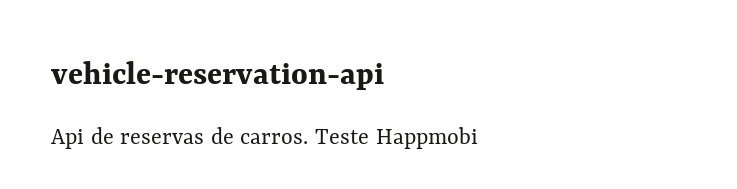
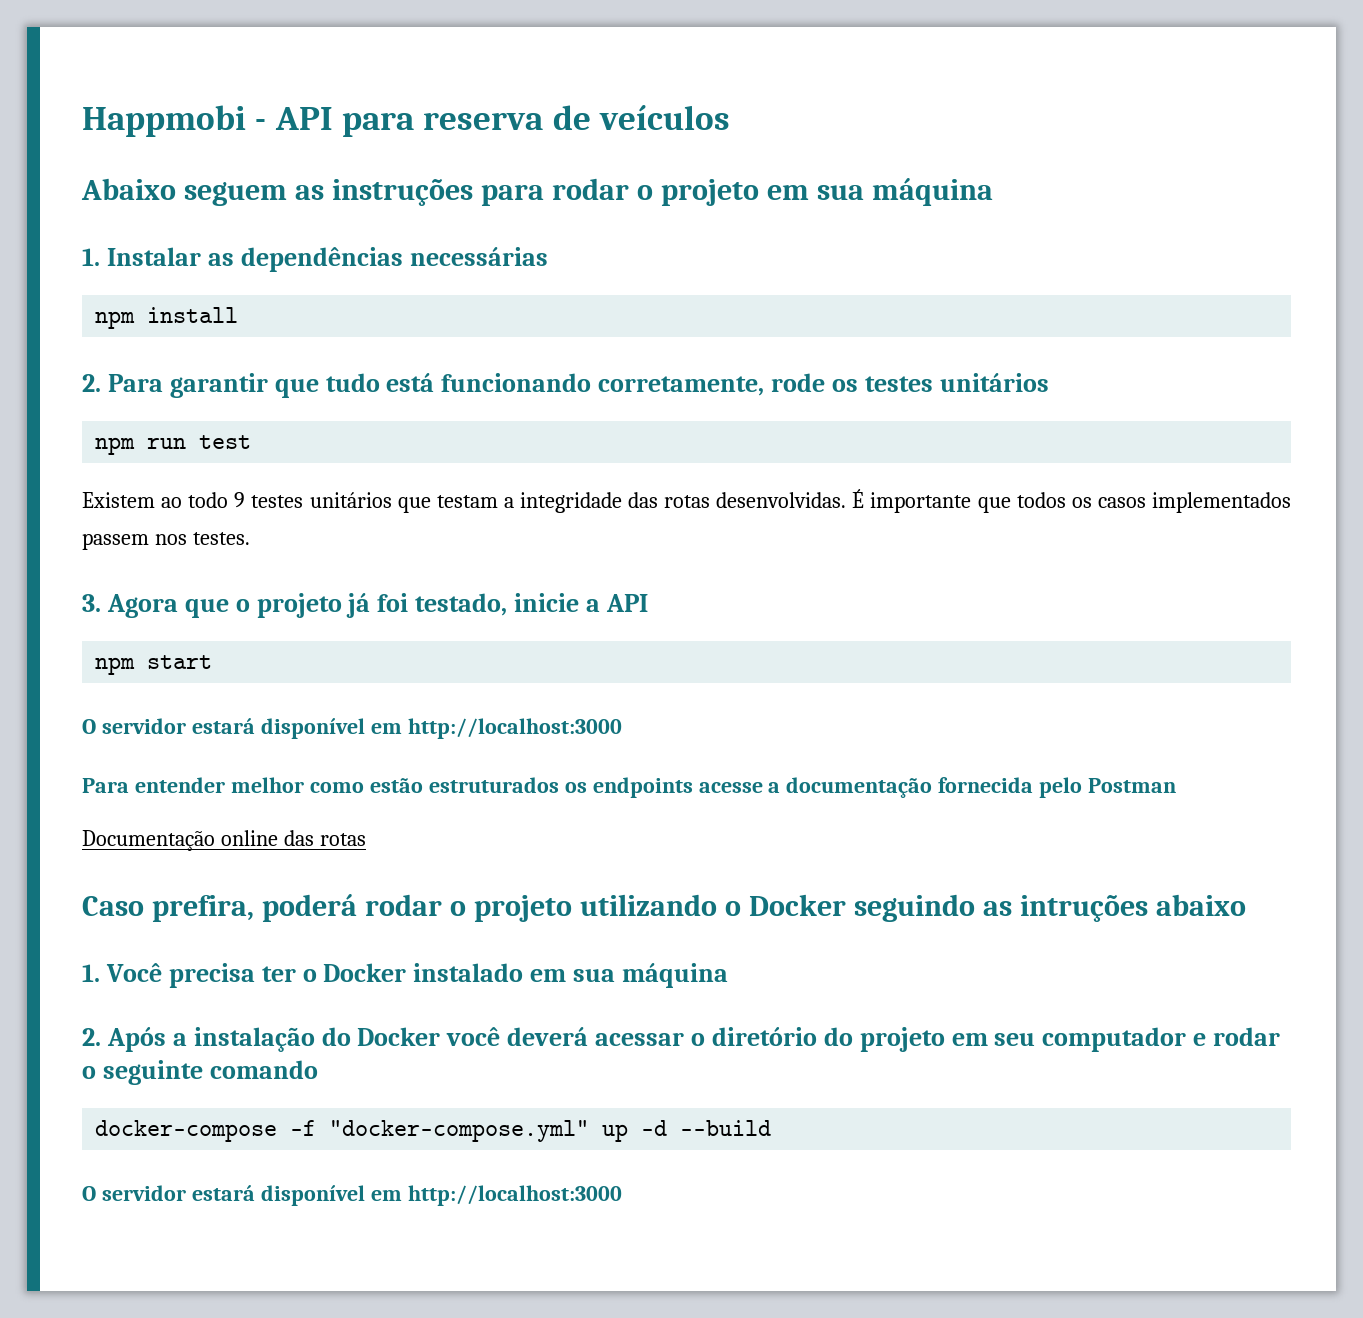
- vehicle-reservation-api
- Api de reservas de carros. Teste Happmobi
+ Happmobi - API para reserva de veículos
+ Abaixo seguem as instruções para rodar o projeto em sua máquina
+ 1. Instalar as dependências necessárias
+ npm install
+ 2. Para garantir que tudo está funcionando corretamente, rode os testes unitários
+ npm run test
+ Existem ao todo 9 testes unitários que testam a integridade das rotas desenvolvidas. É importante que todos os casos implementados passem nos testes.
+ 3. Agora que o projeto já foi testado, inicie a API
+ npm start
+ O servidor estará disponível em http://localhost:3000
+ Para entender melhor como estão estruturados os endpoints acesse a documentação fornecida pelo Postman
+ Documentação online das rotas
+ Caso prefira, poderá rodar o projeto utilizando o Docker seguindo as intruções abaixo
+ 1. Você precisa ter o Docker instalado em sua máquina
+ 2. Após a instalação do Docker você deverá acessar o diretório do projeto em seu computador e rodar o seguinte comando
+ docker-compose -f "docker-compose.yml" up -d --build
+ O servidor estará disponível em http://localhost:3000

